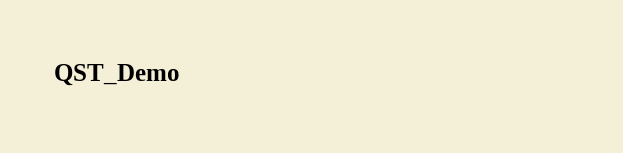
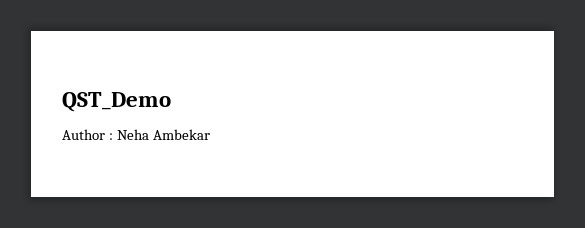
+ Author : Neha Ambekar

